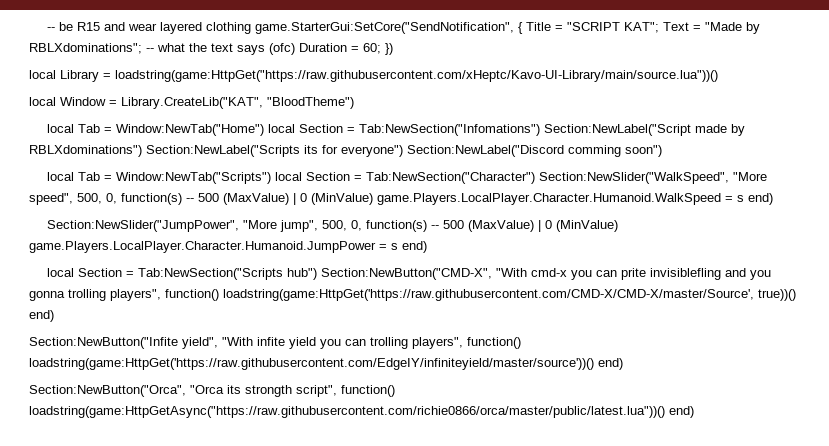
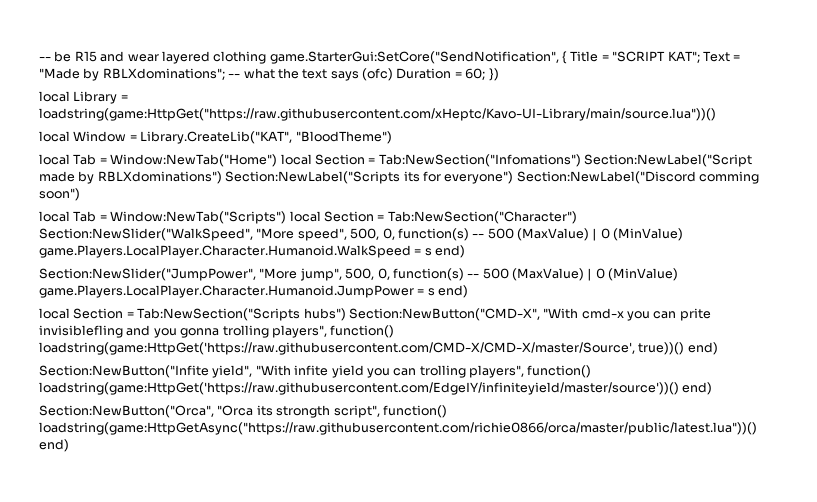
- local Section = Tab:NewSection("Scripts hub") Section:NewButton("CMD-X", "With cmd-x you can prite invisiblefling and you gonna trolling players", function() loadstring(game:HttpGet('https://raw.githubusercontent.com/CMD-X/CMD-X/master/Source', true))() end)
+ local Section = Tab:NewSection("Scripts hubs") Section:NewButton("CMD-X", "With cmd-x you can prite invisiblefling and you gonna trolling players", function() loadstring(game:HttpGet('https://raw.githubusercontent.com/CMD-X/CMD-X/master/Source', true))() end)

